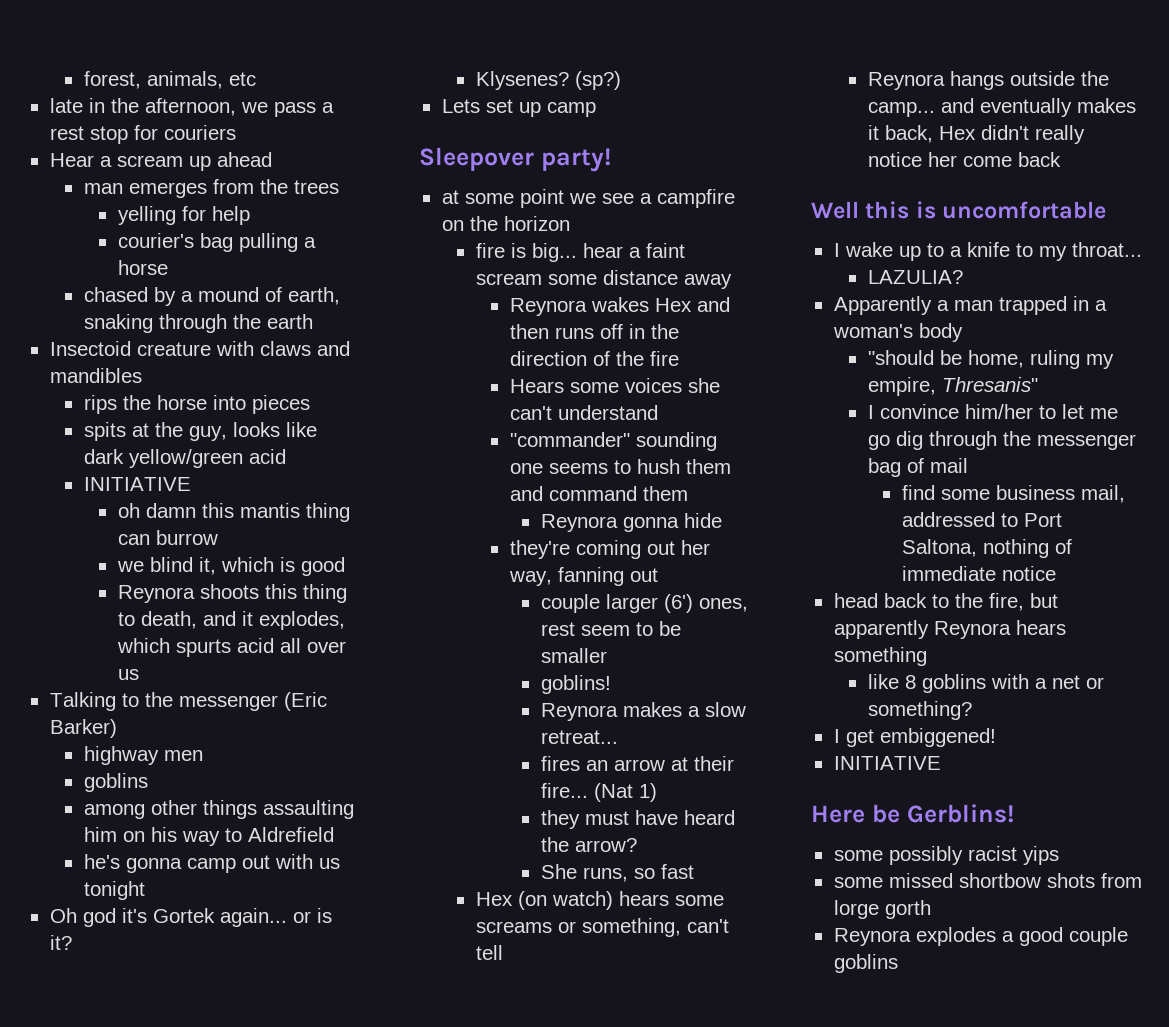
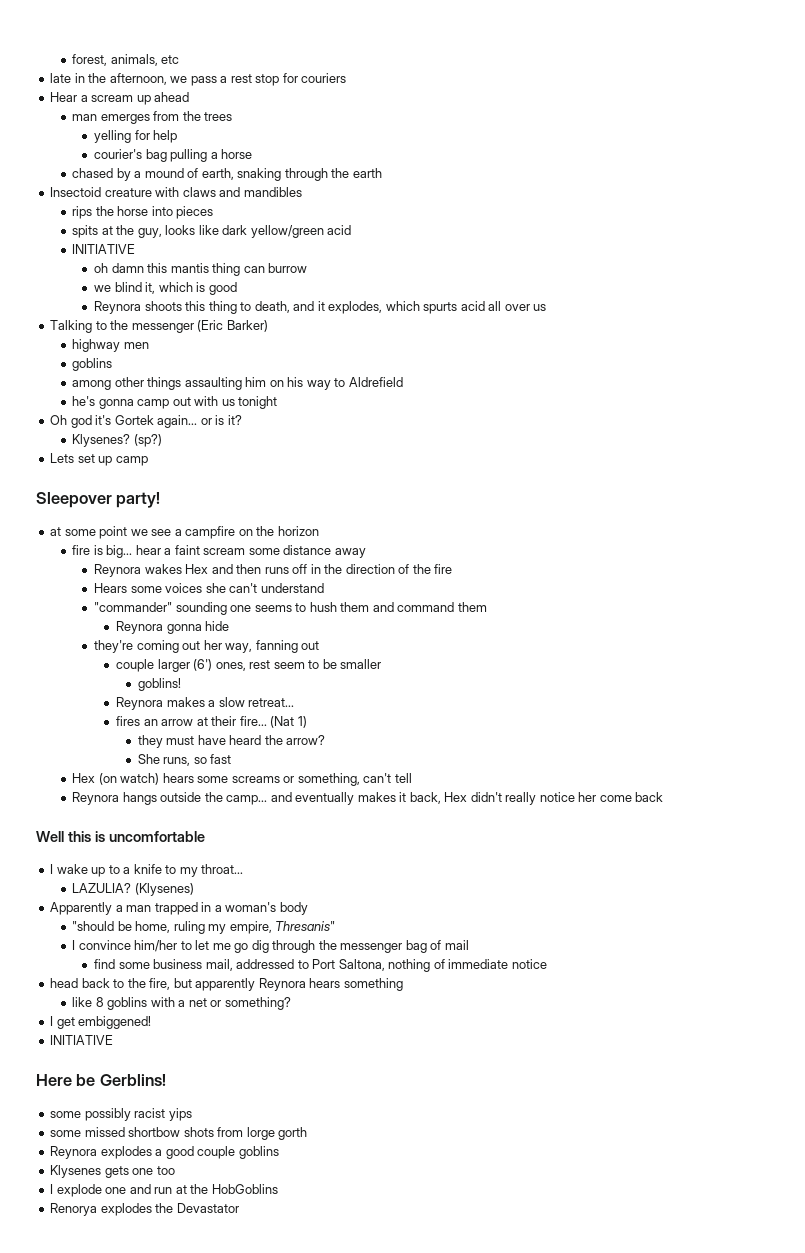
+ (Klysenes)
+ Klysenes gets one too
+ I explode one and run at the HobGoblins
+ Renorya explodes the Devastator

